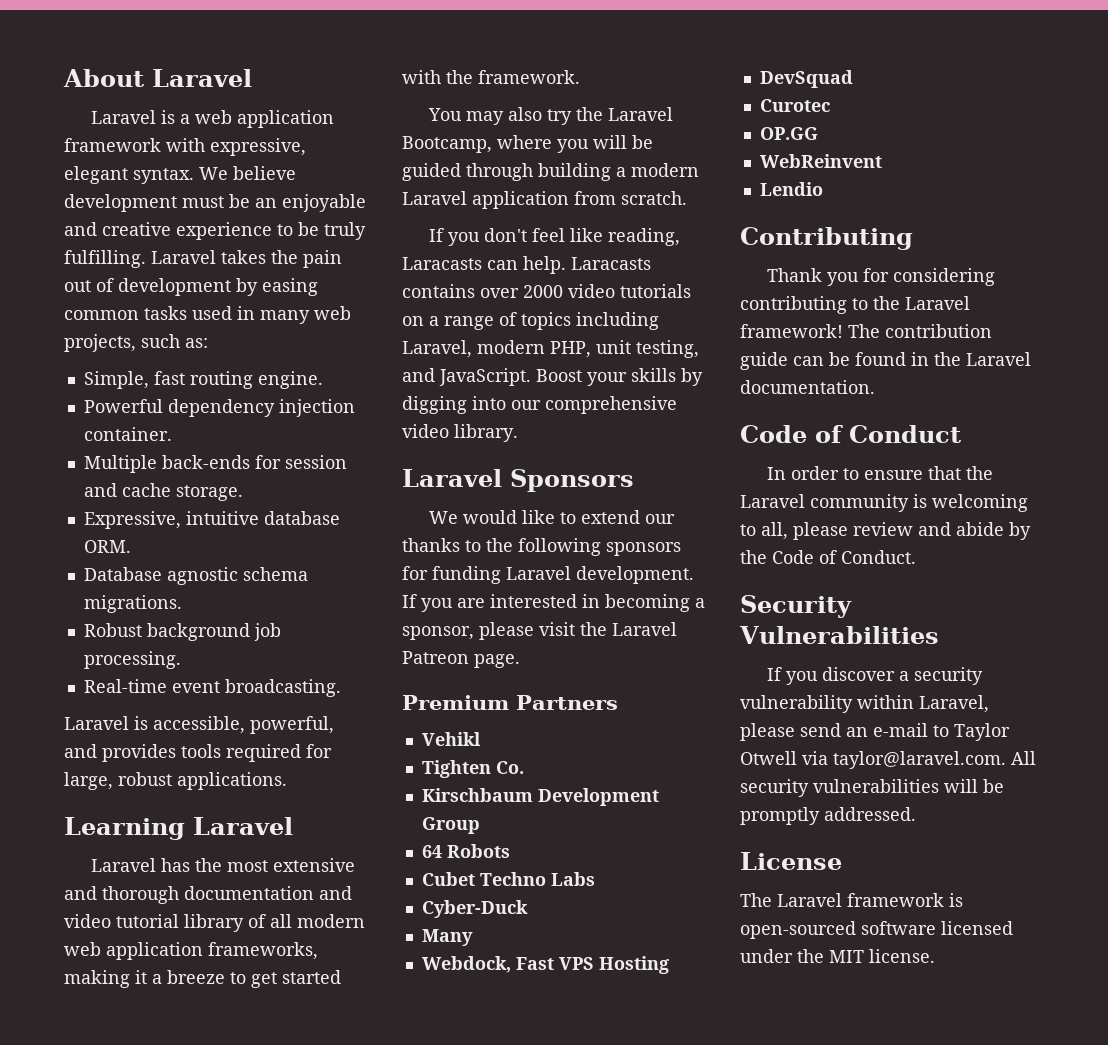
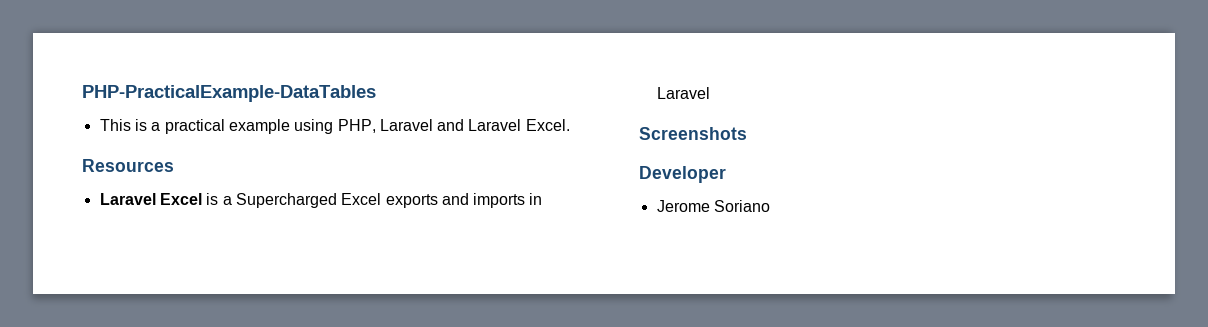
- About Laravel
- Laravel is a web application framework with expressive, elegant syntax. We believe development must be an enjoyable and creative experience to be truly fulfilling. Laravel takes the pain out of development by easing common tasks used in many web projects, such as:
- Simple, fast routing engine.
- Powerful dependency injection container.
- Multiple back-ends for session and cache storage.
- Expressive, intuitive database ORM.
- Database agnostic schema migrations.
- Robust background job processing.
- Real-time event broadcasting.
- Laravel is accessible, powerful, and provides tools required for large, robust applications.
- Learning Laravel
- Laravel has the most extensive and thorough documentation and video tutorial library of all modern web application frameworks, making it a breeze to get started with the framework.
- You may also try the Laravel Bootcamp, where you will be guided through building a modern Laravel application from scratch.
- If you don't feel like reading, Laracasts can help. Laracasts contains over 2000 video tutorials on a range of topics including Laravel, modern PHP, unit testing, and JavaScript. Boost your skills by digging into our comprehensive video library.
- Laravel Sponsors
- We would like to extend our thanks to the following sponsors for funding Laravel development. If you are interested in becoming a sponsor, please visit the Laravel Patreon page.
- Premium Partners
- Vehikl
- Tighten Co.
- Kirschbaum Development Group
- 64 Robots
- Cubet Techno Labs
- Cyber-Duck
- Many
- Webdock, Fast VPS Hosting
- DevSquad
- Curotec
- OP.GG
- WebReinvent
- Lendio
- Contributing
- Thank you for considering contributing to the Laravel framework! The contribution guide can be found in the Laravel documentation.
- Code of Conduct
- In order to ensure that the Laravel community is welcoming to all, please review and abide by the Code of Conduct.
- Security Vulnerabilities
- If you discover a security vulnerability within Laravel, please send an e-mail to Taylor Otwell via taylor@laravel.com. All security vulnerabilities will be promptly addressed.
- License
- The Laravel framework is open-sourced software licensed under the MIT license.
+ PHP-PracticalExample-DataTables
+ This is a practical example using PHP, Laravel and Laravel Excel.
+ Resources
+ Laravel Excel is a Supercharged Excel exports and imports in Laravel
+ Screenshots
+ Developer
+ Jerome Soriano

